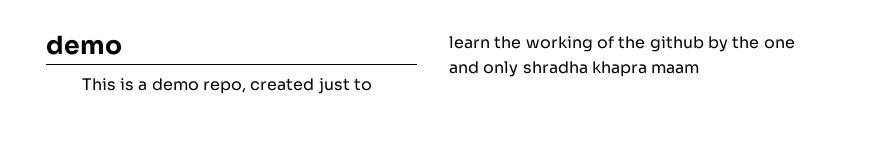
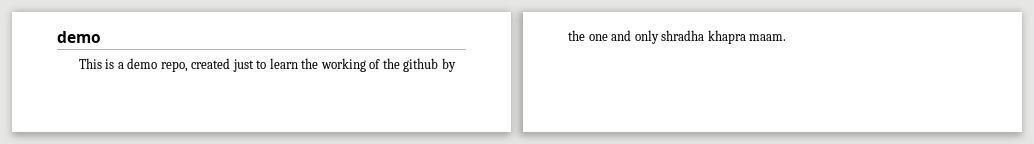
- This is a demo repo, created just to learn the working of the github by the one and only shradha khapra maam
+ This is a demo repo, created just to learn the working of the github by the one and only shradha khapra maam.

